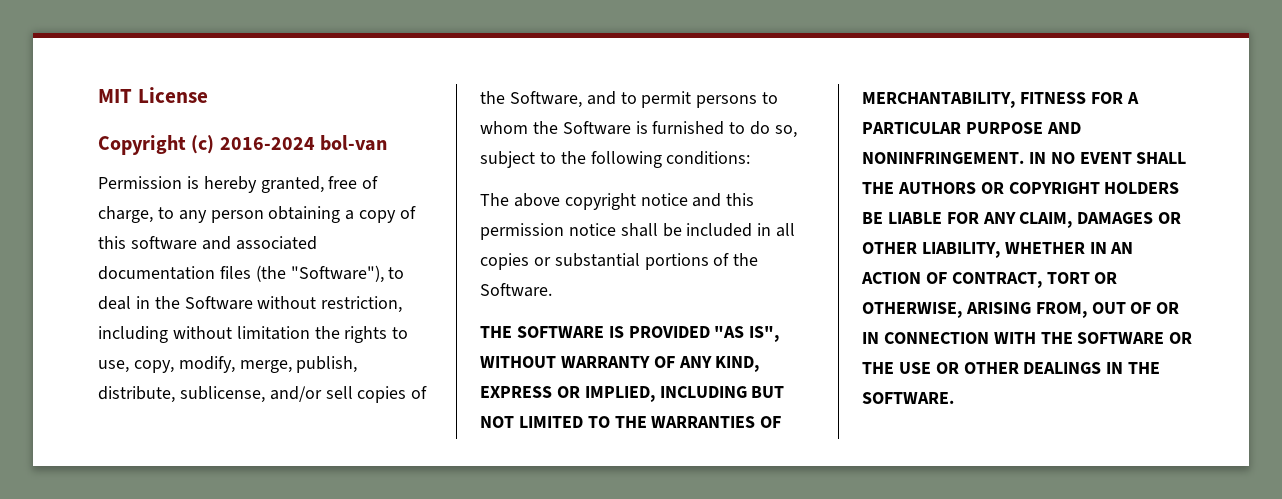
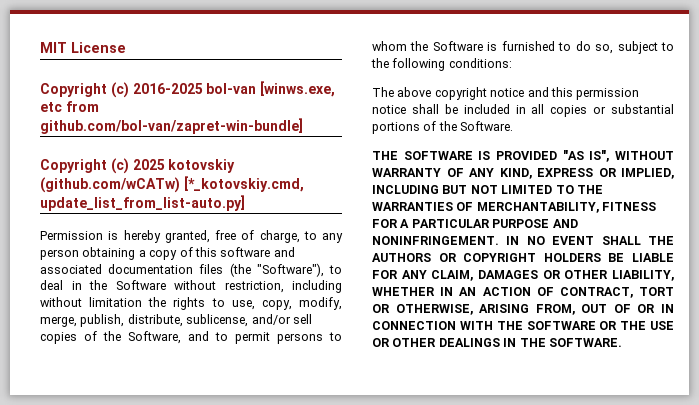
- Copyright (c) 2016-2024 bol-van
+ Copyright (c) 2016-2025 bol-van [winws.exe, etc from github.com/bol-van/zapret-win-bundle]
+ Copyright (c) 2025 kotovskiy (github.com/wCATw) [*_kotovskiy.cmd, update_list_from_list-auto.py]

